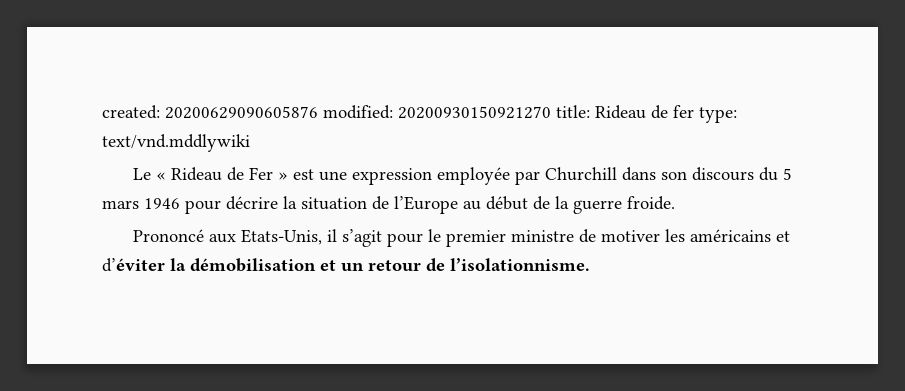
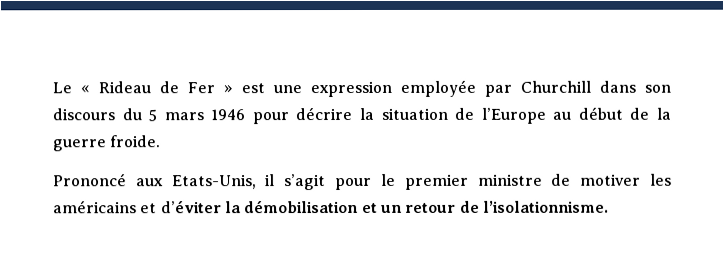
- created: 20200629090605876 modified: 20200930150921270 title: Rideau de fer type: text/vnd.mddlywiki

